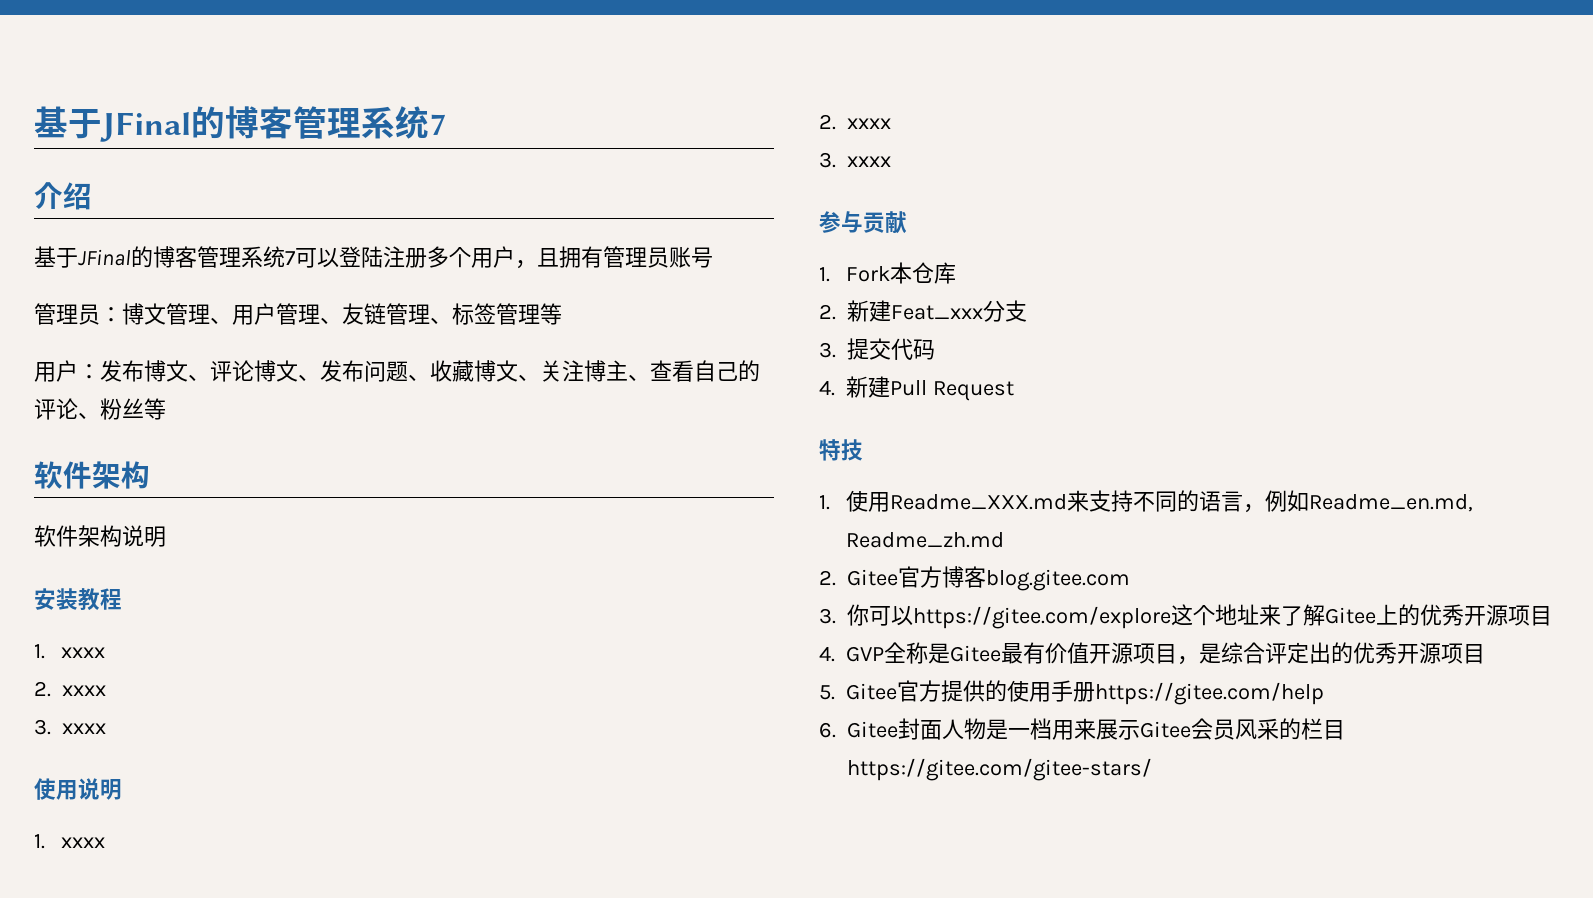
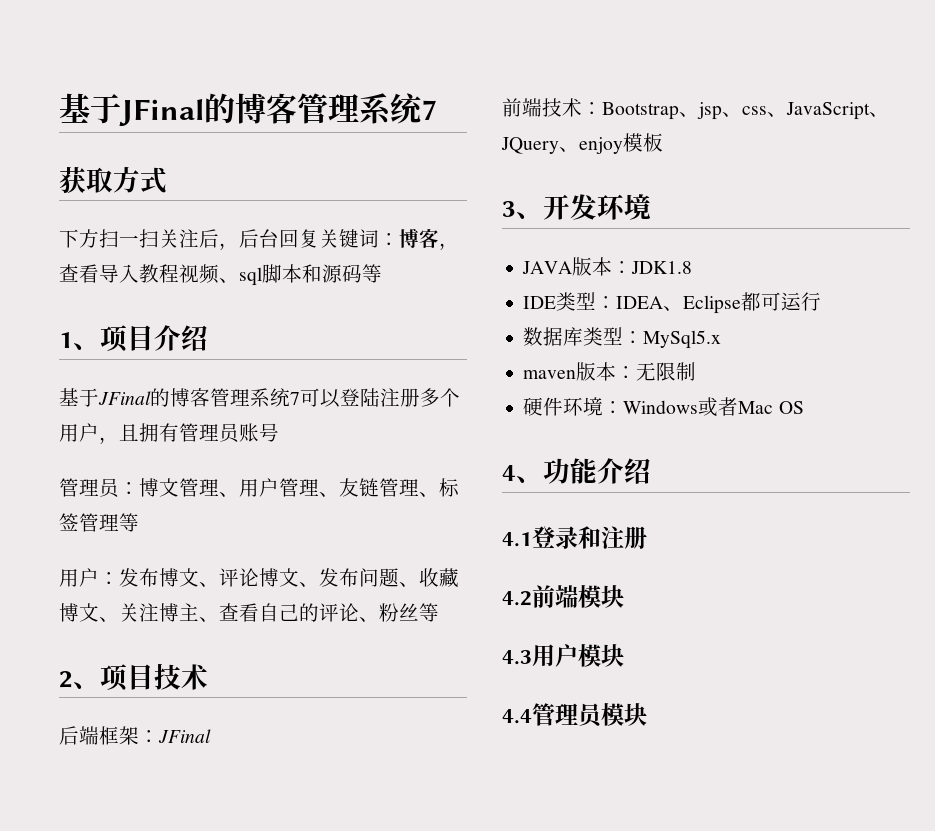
- 介绍
+ 获取方式
+ 下方扫一扫关注后，后台回复关键词：博客，查看导入教程视频、sql脚本和源码等
+ 1、项目介绍
  用户：发布博文、评论博文、发布问题、收藏博文、关注博主、查看自己的评论、粉丝等
- 软件架构
- 软件架构说明
- 安装教程
- 1. xxxx
- 2. xxxx
- 3. xxxx
- 使用说明
- 1. xxxx
- 2. xxxx
- 3. xxxx
- 参与贡献
- 1. Fork本仓库
- 2.新建Feat_xxx分支
- 3.提交代码
- 4.新建Pull Request
- 特技
- 1.使用Readme_XXX.md来支持不同的语言，例如Readme_en.md, Readme_zh.md
- 2. Gitee官方博客blog.gitee.com
- 3.你可以https://gitee.com/explore这个地址来了解Gitee上的优秀开源项目
- 4. GVP全称是Gitee最有价值开源项目，是综合评定出的优秀开源项目
- 5. Gitee官方提供的使用手册https://gitee.com/help
- 6. Gitee封面人物是一档用来展示Gitee会员风采的栏目https://gitee.com/gitee-stars/
+ 2、项目技术
+ 后端框架：JFinal
+ 前端技术：Bootstrap、jsp、css、JavaScript、JQuery、enjoy模板
+ 3、开发环境
+ JAVA版本：JDK1.8
+ IDE类型：IDEA、Eclipse都可运行
+ 数据库类型：MySql5.x
+ maven版本：无限制
+ 硬件环境：Windows或者Mac OS
+ 4、功能介绍
+ 4.1登录和注册
+ 4.2前端模块
+ 4.3用户模块
+ 4.4管理员模块

